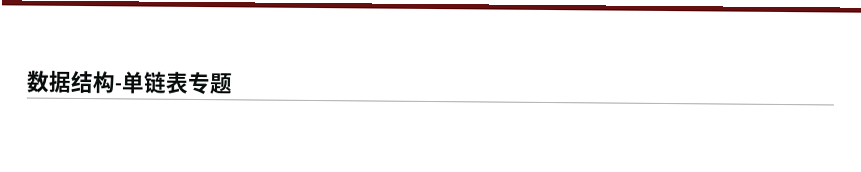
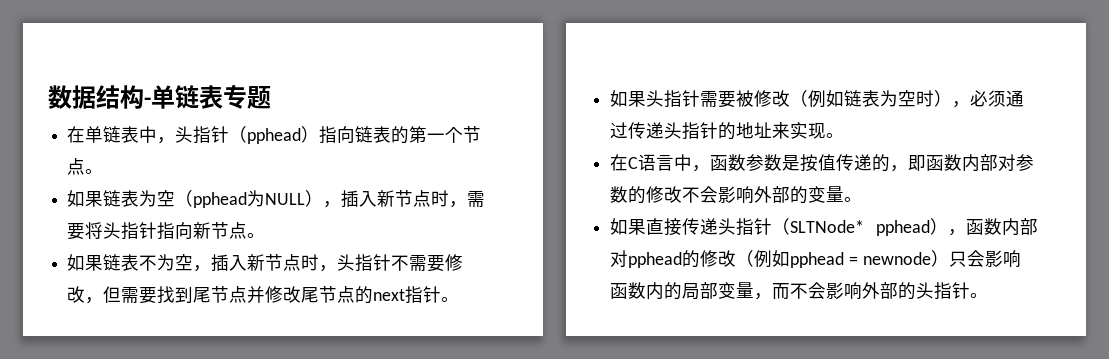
+ 在单链表中，头指针（pphead）指向链表的第一个节点。
+ 如果链表为空（pphead为NULL），插入新节点时，需要将头指针指向新节点。
+ 如果链表不为空，插入新节点时，头指针不需要修改，但需要找到尾节点并修改尾节点的next指针。
+ 如果头指针需要被修改（例如链表为空时），必须通过传递头指针的地址来实现。
+ 在C语言中，函数参数是按值传递的，即函数内部对参数的修改不会影响外部的变量。
+ 如果直接传递头指针（SLTNode* pphead），函数内部对pphead的修改（例如pphead = newnode）只会影响函数内的局部变量，而不会影响外部的头指针。

